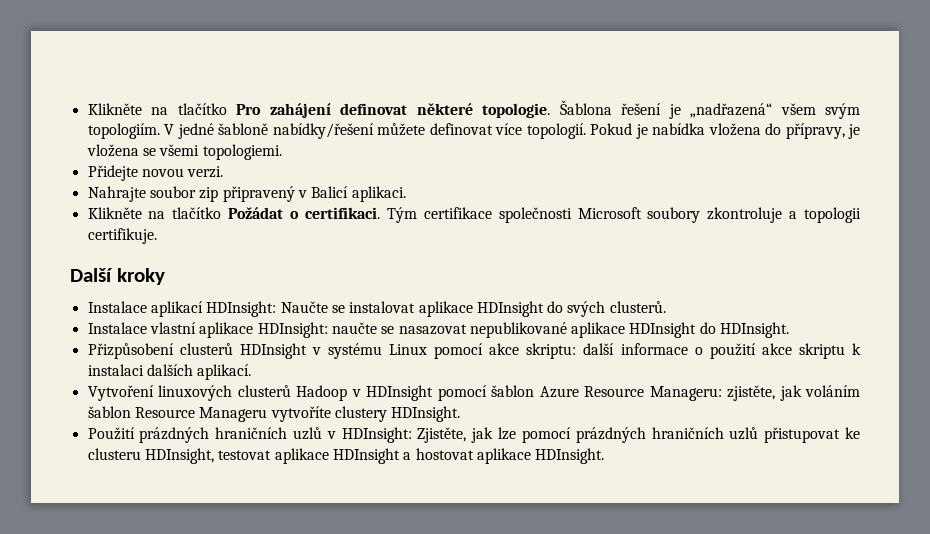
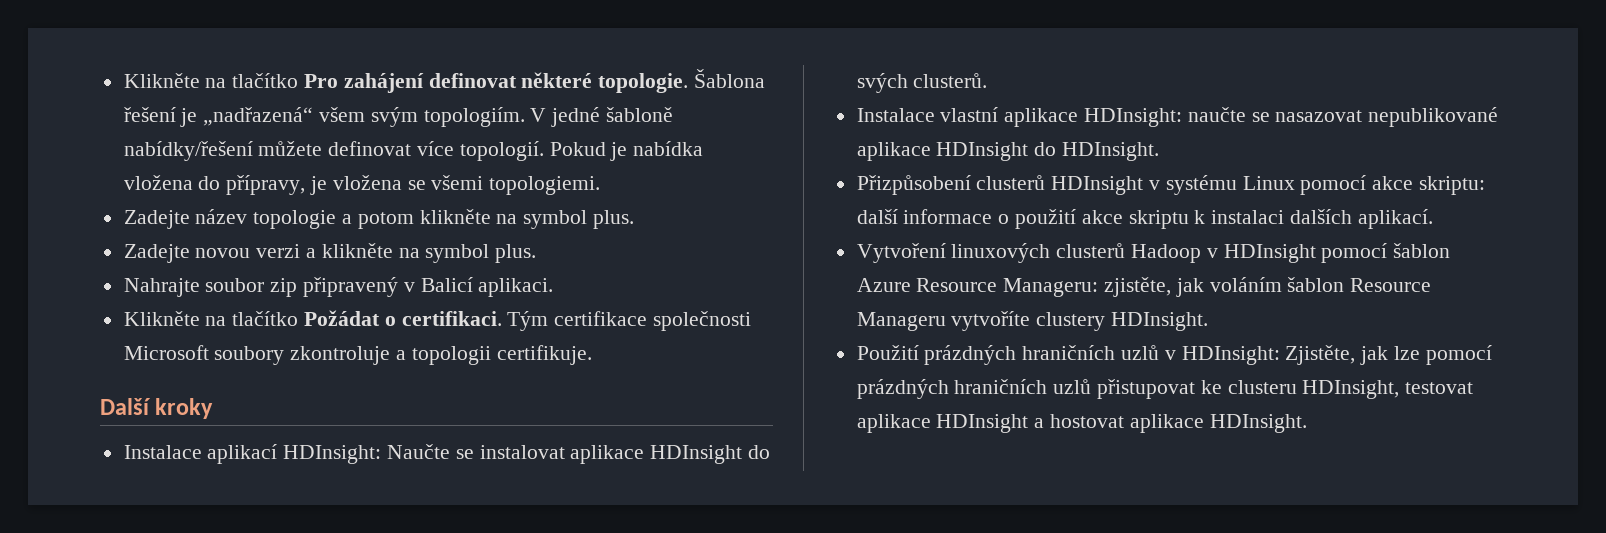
- Přidejte novou verzi.
+ Zadejte název topologie a potom klikněte na symbol plus.
+ Zadejte novou verzi a klikněte na symbol plus.

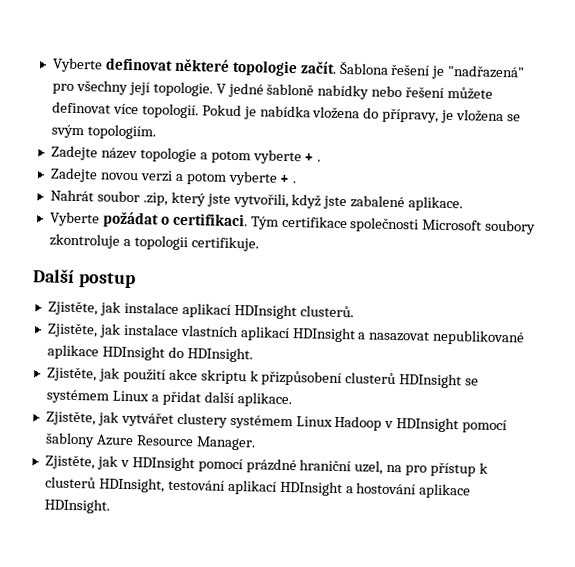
- Klikněte na tlačítko Pro zahájení definovat některé topologie. Šablona řešení je „nadřazená“ všem svým topologiím. V jedné šabloně nabídky/řešení můžete definovat více topologií.
+ Vyberte definovat některé topologie začít. Šablona řešení je "nadřazená" pro všechny její topologie. V jedné šabloně nabídky nebo řešení můžete definovat více topologií.
- Pokud je nabídka vložena do přípravy, je vložena se všemi topologiemi.
+ Pokud je nabídka vložena do přípravy, je vložena se svým topologiím.
- Zadejte název topologie a potom klikněte na symbol plus.
+ Zadejte název topologie a potom vyberte + .
- Zadejte novou verzi a klikněte na symbol plus.
- Nahrajte soubor zip připravený v Balicí aplikaci.
- Klikněte na tlačítko Požádat o certifikaci.
+ Zadejte novou verzi a potom vyberte + .
+ Nahrát soubor .zip, který jste vytvořili, když jste zabalené aplikace.
+ Vyberte požádat o certifikaci.
- Další kroky
- Instalace aplikací HDInsight: Naučte se instalovat aplikace HDInsight do svých clusterů.
- Instalace vlastní aplikace HDInsight: naučte se nasazovat nepublikované aplikace HDInsight do HDInsight.
+ Další postup
+ Zjistěte, jak instalace aplikací HDInsight clusterů.
+ Zjistěte, jak instalace vlastních aplikací HDInsight a nasazovat nepublikované aplikace HDInsight do HDInsight.
- Přizpůsobení clusterů HDInsight v systému Linux pomocí akce skriptu: další informace o použití akce skriptu k instalaci dalších aplikací.
- Vytvoření linuxových clusterů Hadoop v HDInsight pomocí šablon Azure Resource Manageru: zjistěte, jak voláním šablon Resource Manageru vytvoříte clustery HDInsight.
- Použití prázdných hraničních uzlů v HDInsight: Zjistěte, jak lze pomocí prázdných hraničních uzlů přistupovat ke clusteru HDInsight, testovat aplikace HDInsight a hostovat aplikace HDInsight.
+ Zjistěte, jak použití akce skriptu k přizpůsobení clusterů HDInsight se systémem Linux a přidat další aplikace.
+ Zjistěte, jak vytvářet clustery systémem Linux Hadoop v HDInsight pomocí šablony Azure Resource Manager.
+ Zjistěte, jak v HDInsight pomocí prázdné hraniční uzel, na pro přístup k clusterů HDInsight, testování aplikací HDInsight a hostování aplikace HDInsight.

